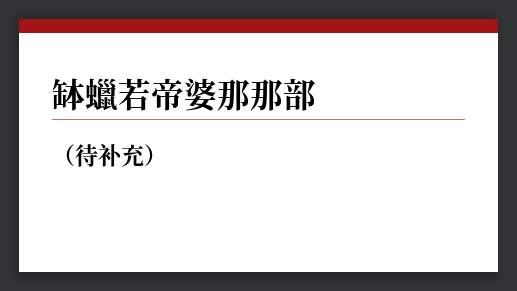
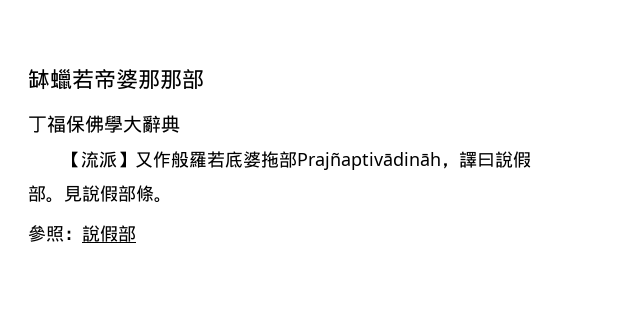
- （待补充）
+ 丁福保佛學大辭典
+ 【流派】又作般羅若底婆拖部Prajñaptivādināh，譯曰說假部。見說假部條。
+ 參照：說假部

